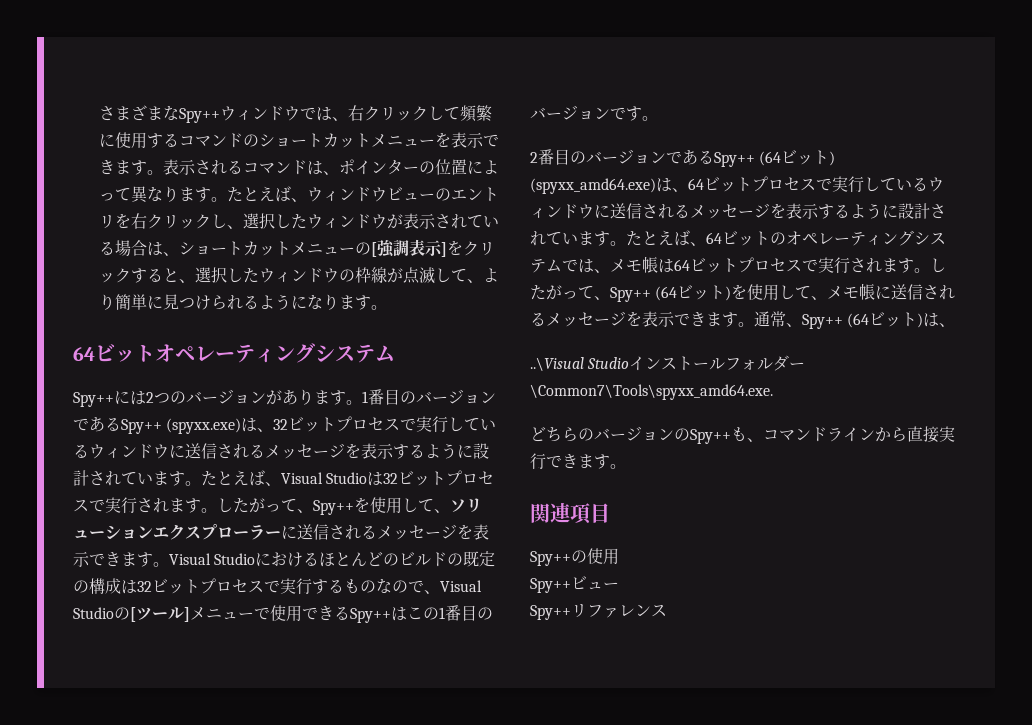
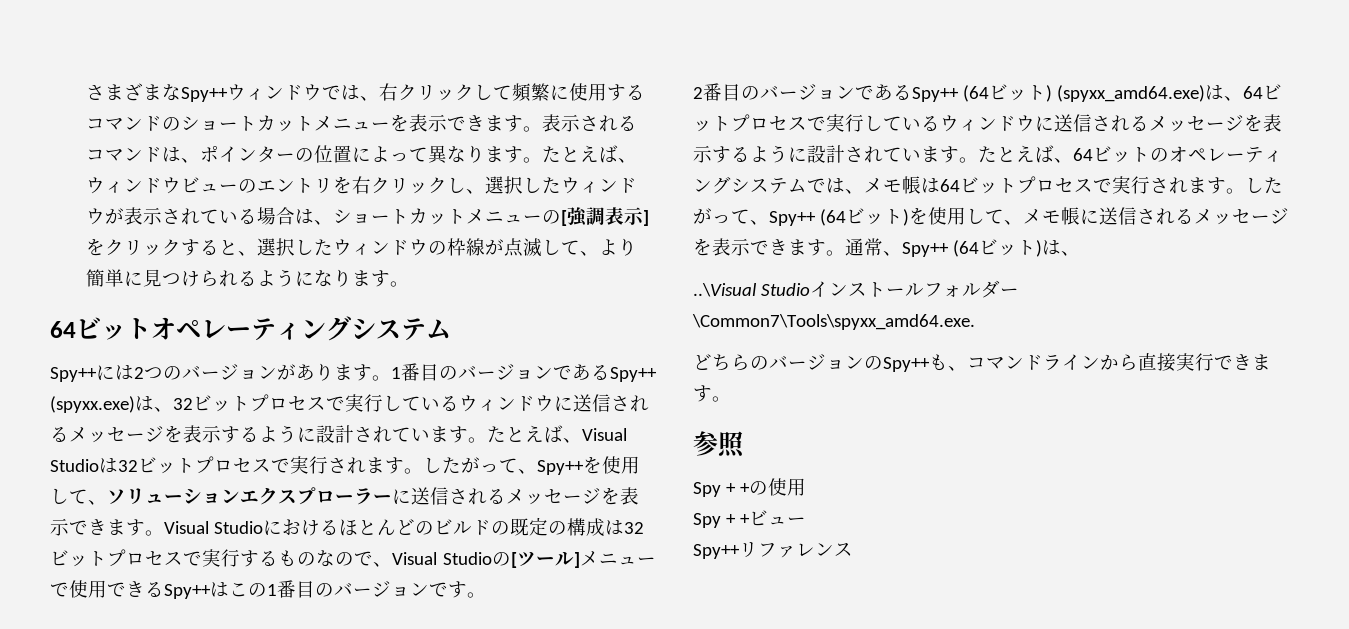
- 関連項目
- Spy++の使用
+ 参照
+ Spy + +の使用
- Spy++ビュー
+ Spy + +ビュー

